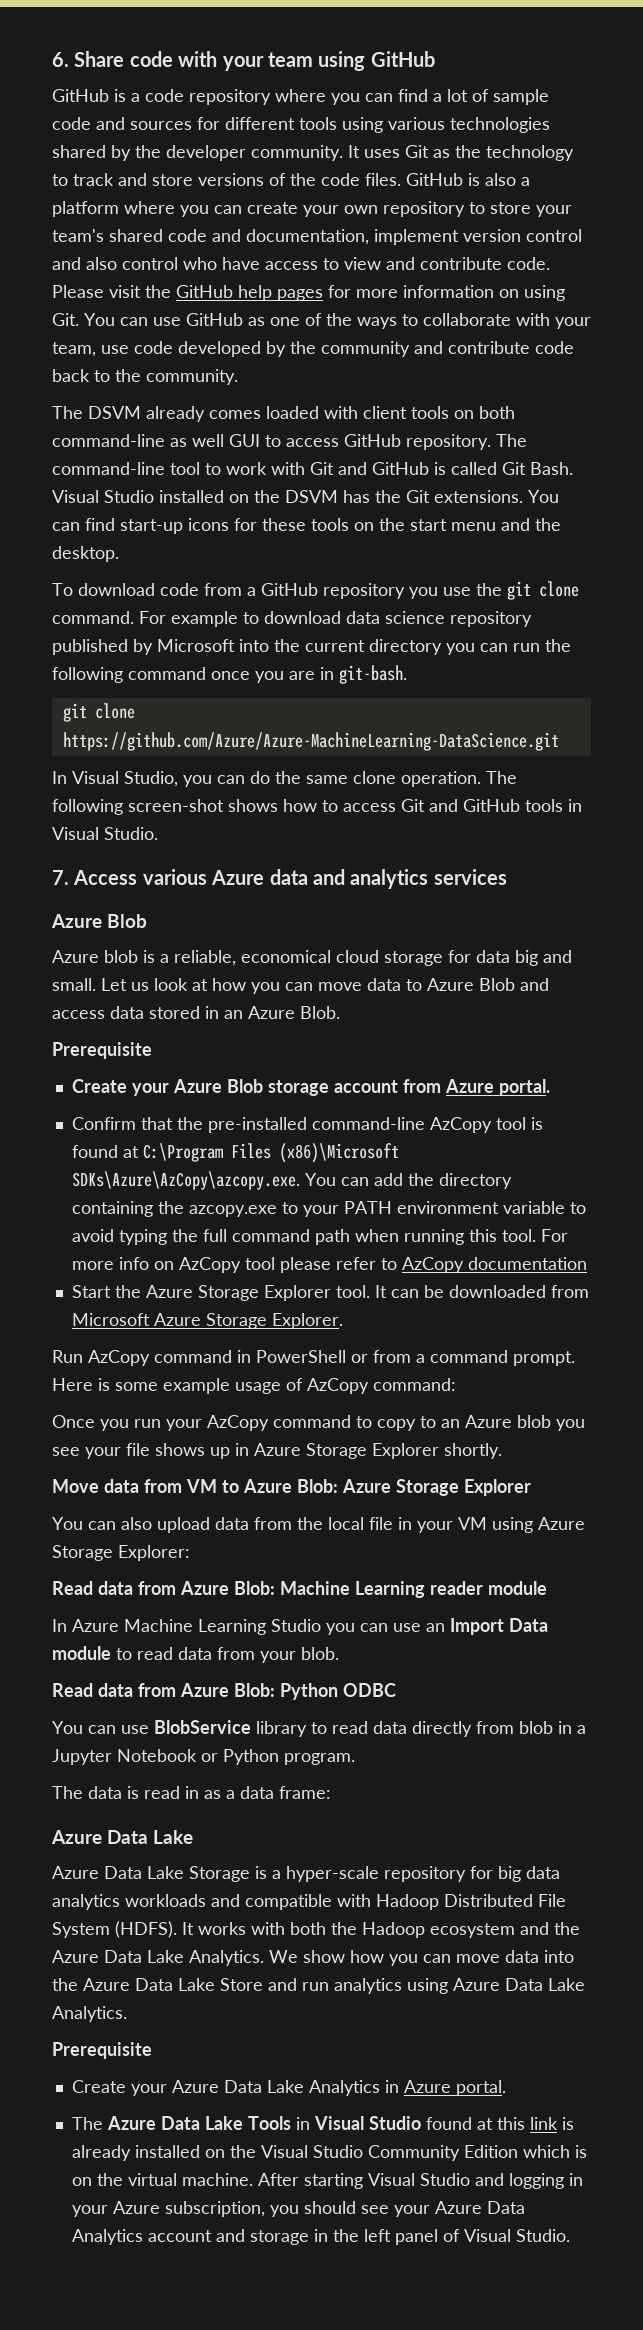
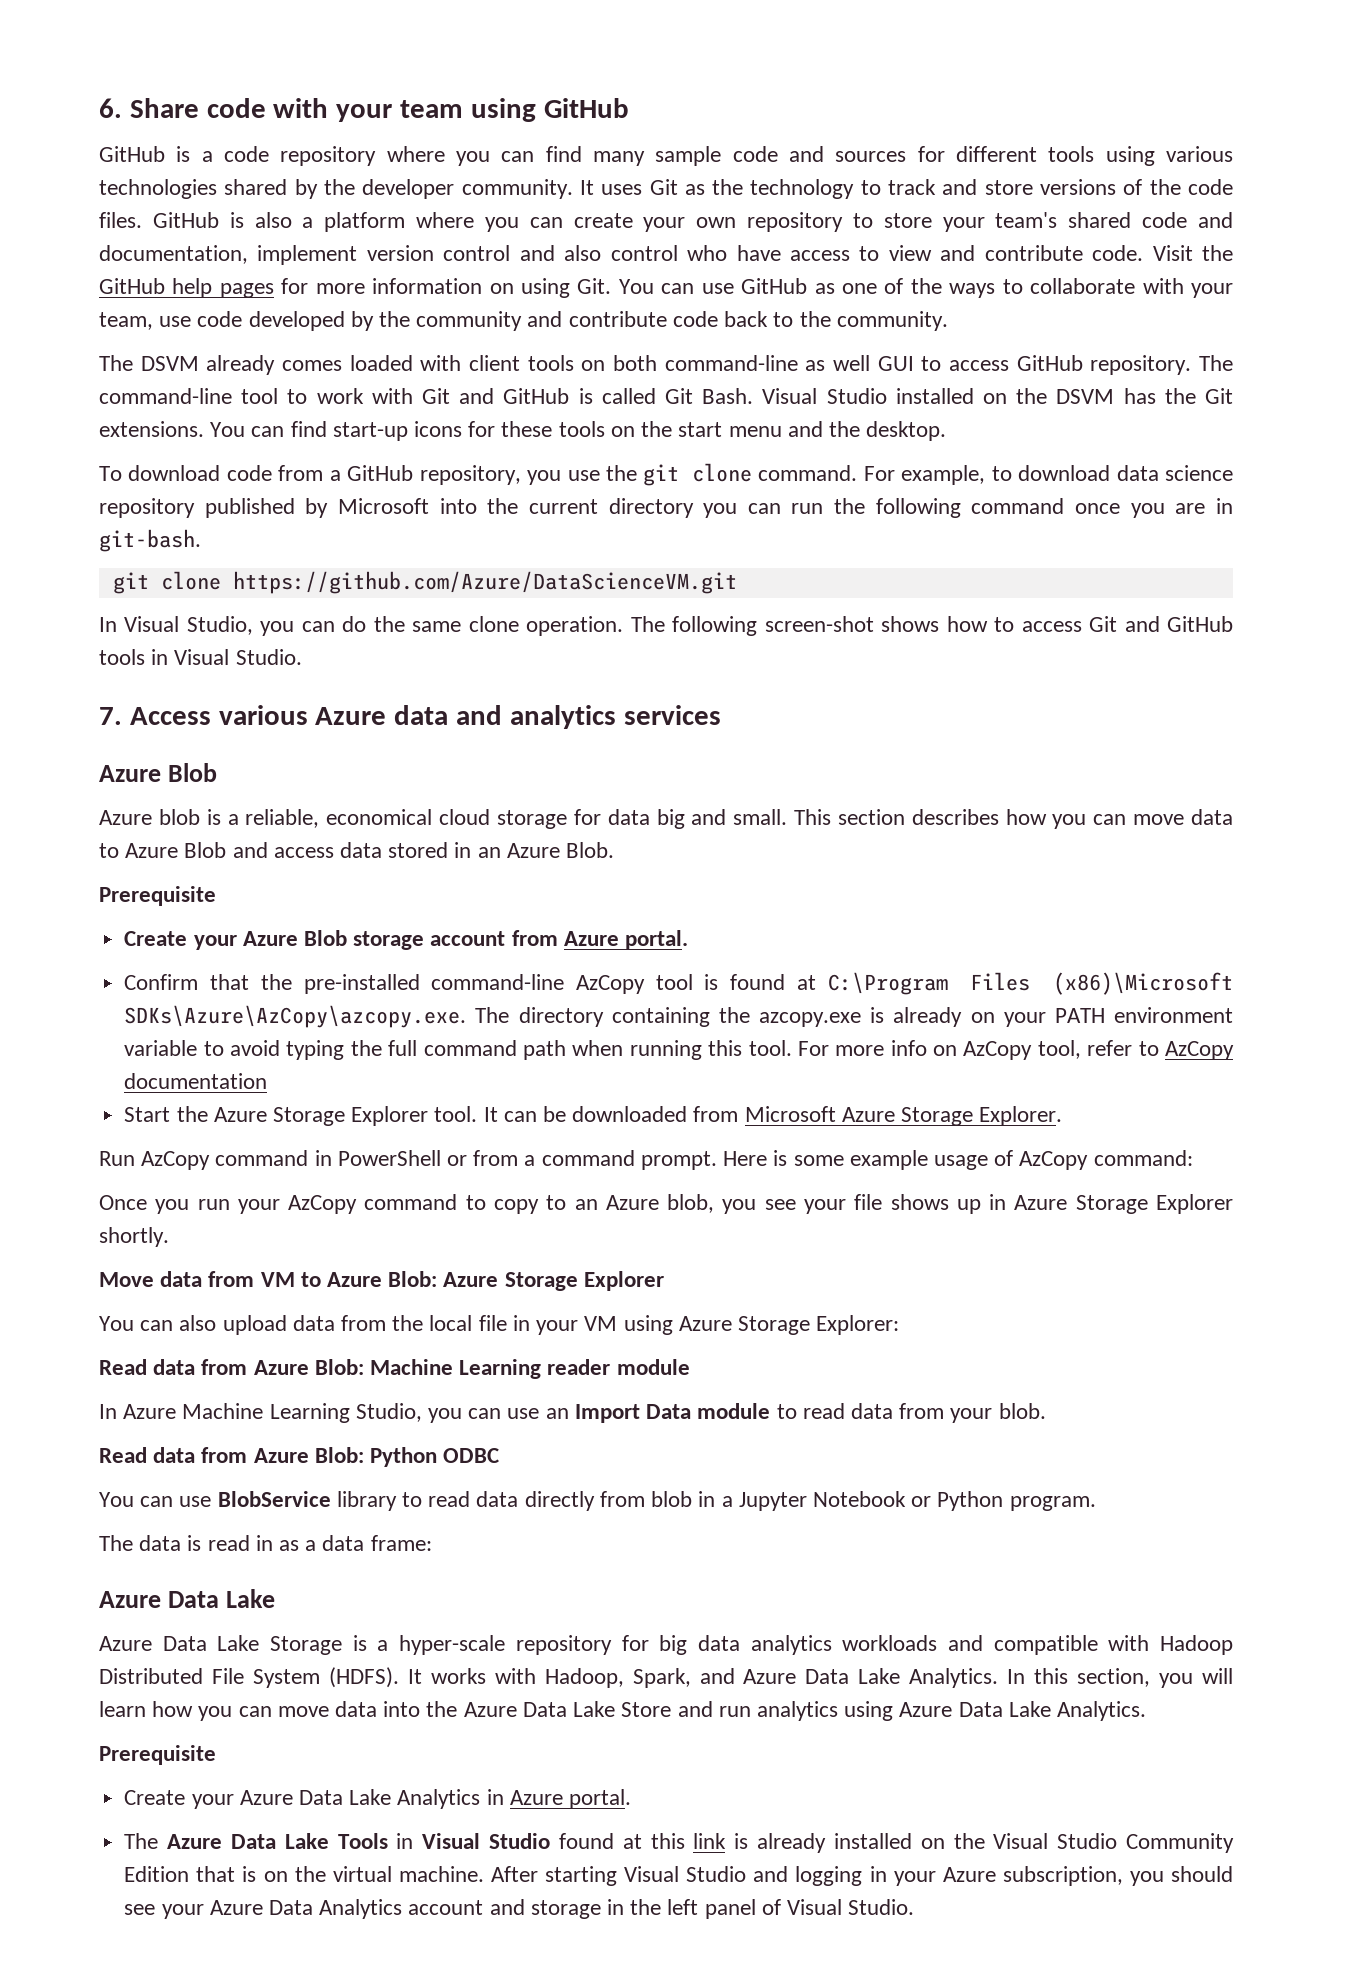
- GitHub is a code repository where you can find a lot of sample code and sources for different tools using various technologies shared by the developer community.
+ GitHub is a code repository where you can find many sample code and sources for different tools using various technologies shared by the developer community.
- Please visit the GitHub help pages for more information on using Git. You can use GitHub as one of the ways to collaborate with your team, use code developed by the community and contribute code back to the community.
+ Visit the GitHub help pages for more information on using Git. You can use GitHub as one of the ways to collaborate with your team, use code developed by the community and contribute code back to the community.
- To download code from a GitHub repository you use the git clone command.
+ To download code from a GitHub repository, you use the git clone command.
- For example to download data science repository published by Microsoft into the current directory you can run the following command once you are in git-bash.
+ For example, to download data science repository published by Microsoft into the current directory you can run the following command once you are in git-bash.
- git clone https://github.com/Azure/Azure-MachineLearning-DataScience.git
+ git clone https://github.com/Azure/DataScienceVM.git
- Let us look at how you can move data to Azure Blob and access data stored in an Azure Blob.
+ This section describes how you can move data to Azure Blob and access data stored in an Azure Blob.
- Confirm that the pre-installed command-line AzCopy tool is found at C:\Program Files (x86)\Microsoft SDKs\Azure\AzCopy\azcopy.exe. You can add the directory containing the azcopy.exe to your PATH environment variable to avoid typing the full command path when running this tool.
+ Confirm that the pre-installed command-line AzCopy tool is found at C:\Program Files (x86)\Microsoft SDKs\Azure\AzCopy\azcopy.exe. The directory containing the azcopy.exe is already on your PATH environment variable to avoid typing the full command path when running this tool.
- For more info on AzCopy tool please refer to AzCopy documentation
+ For more info on AzCopy tool, refer to AzCopy documentation
- Once you run your AzCopy command to copy to an Azure blob you see your file shows up in Azure Storage Explorer shortly.
+ Once you run your AzCopy command to copy to an Azure blob, you see your file shows up in Azure Storage Explorer shortly.
- In Azure Machine Learning Studio you can use an Import Data module to read data from your blob.
+ In Azure Machine Learning Studio, you can use an Import Data module to read data from your blob.
- It works with both the Hadoop ecosystem and the Azure Data Lake Analytics. We show how you can move data into the Azure Data Lake Store and run analytics using Azure Data Lake Analytics.
+ It works with Hadoop, Spark, and Azure Data Lake Analytics. In this section, you will learn how you can move data into the Azure Data Lake Store and run analytics using Azure Data Lake Analytics.
- The Azure Data Lake Tools in Visual Studio found at this link is already installed on the Visual Studio Community Edition which is on the virtual machine.
+ The Azure Data Lake Tools in Visual Studio found at this link is already installed on the Visual Studio Community Edition that is on the virtual machine.

